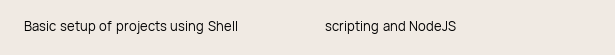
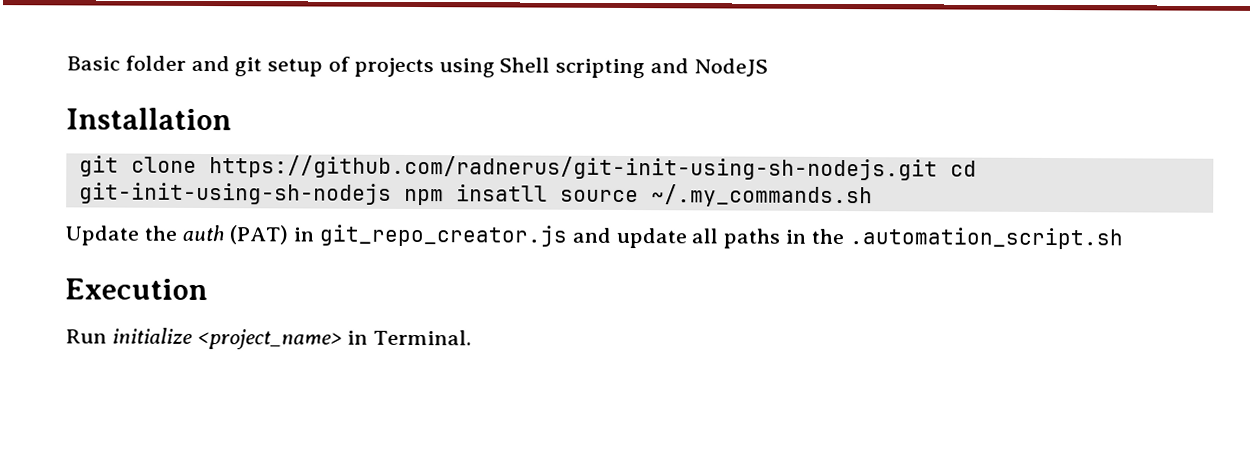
- Basic setup of projects using Shell scripting and NodeJS
+ Basic folder and git setup of projects using Shell scripting and NodeJS
+ Installation
+ git clone https://github.com/radnerus/git-init-using-sh-nodejs.git cd git-init-using-sh-nodejs npm insatll source ~/.my_commands.sh
+ Update the auth (PAT) in git_repo_creator.js and update all paths in the .automation_script.sh
+ Execution
+ Run initialize <project_name> in Terminal.

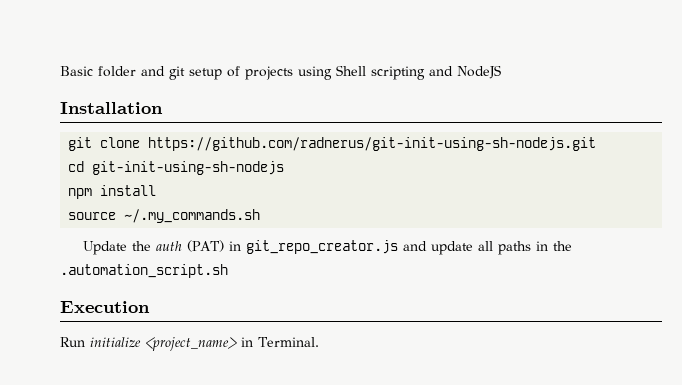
- git clone https://github.com/radnerus/git-init-using-sh-nodejs.git cd git-init-using-sh-nodejs npm insatll source ~/.my_commands.sh
+ git clone https://github.com/radnerus/git-init-using-sh-nodejs.git
+ cd git-init-using-sh-nodejs
+ npm install
+ source ~/.my_commands.sh

